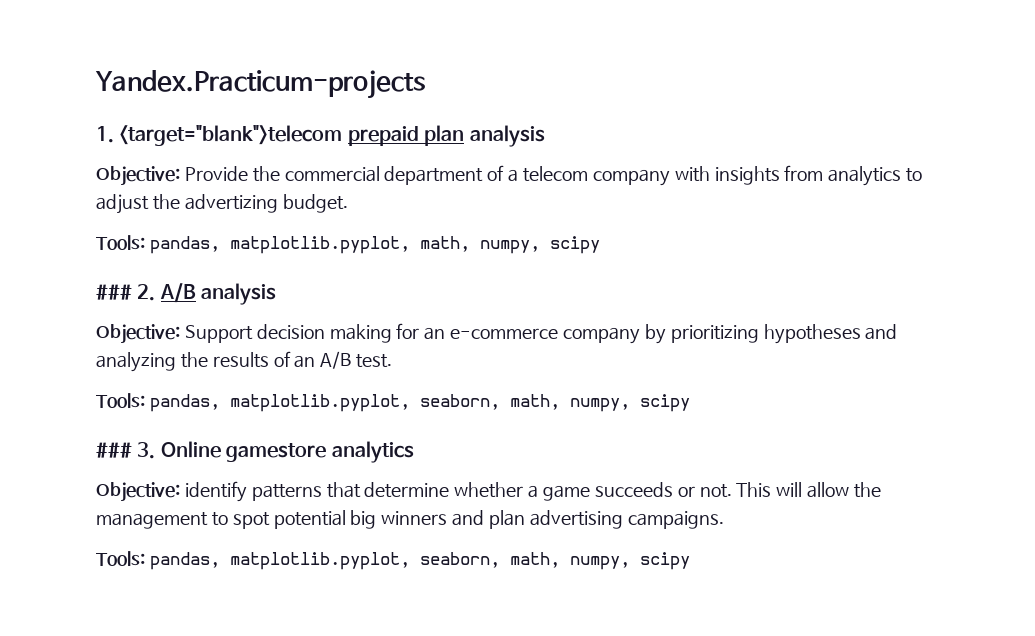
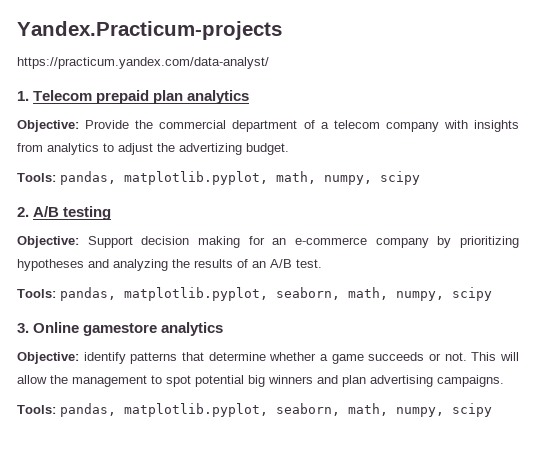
+ https://practicum.yandex.com/data-analyst/
- 1. <target="blank">telecom prepaid plan analysis
+ 1. Telecom prepaid plan analytics
- ### 2. A/B analysis
+ 2. A/B testing
- ### 3. Online gamestore analytics
+ 3. Online gamestore analytics

